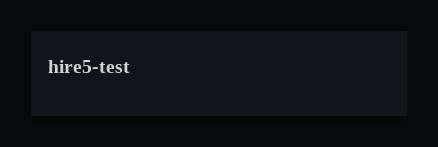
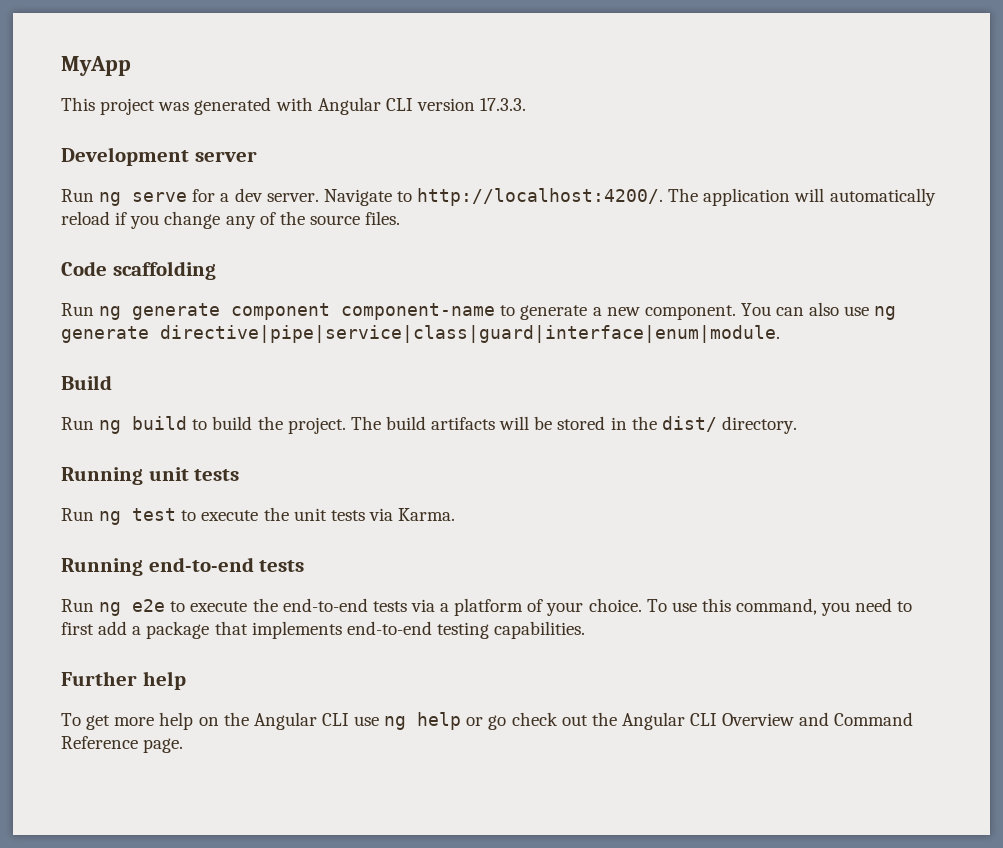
- hire5-test
+ MyApp
+ This project was generated with Angular CLI version 17.3.3.
+ Development server
+ Run ng serve for a dev server. Navigate to http://localhost:4200/. The application will automatically reload if you change any of the source files.
+ Code scaffolding
+ Run ng generate component component-name to generate a new component. You can also use ng generate directive|pipe|service|class|guard|interface|enum|module.
+ Build
+ Run ng build to build the project. The build artifacts will be stored in the dist/ directory.
+ Running unit tests
+ Run ng test to execute the unit tests via Karma.
+ Running end-to-end tests
+ Run ng e2e to execute the end-to-end tests via a platform of your choice. To use this command, you need to first add a package that implements end-to-end testing capabilities.
+ Further help
+ To get more help on the Angular CLI use ng help or go check out the Angular CLI Overview and Command Reference page.

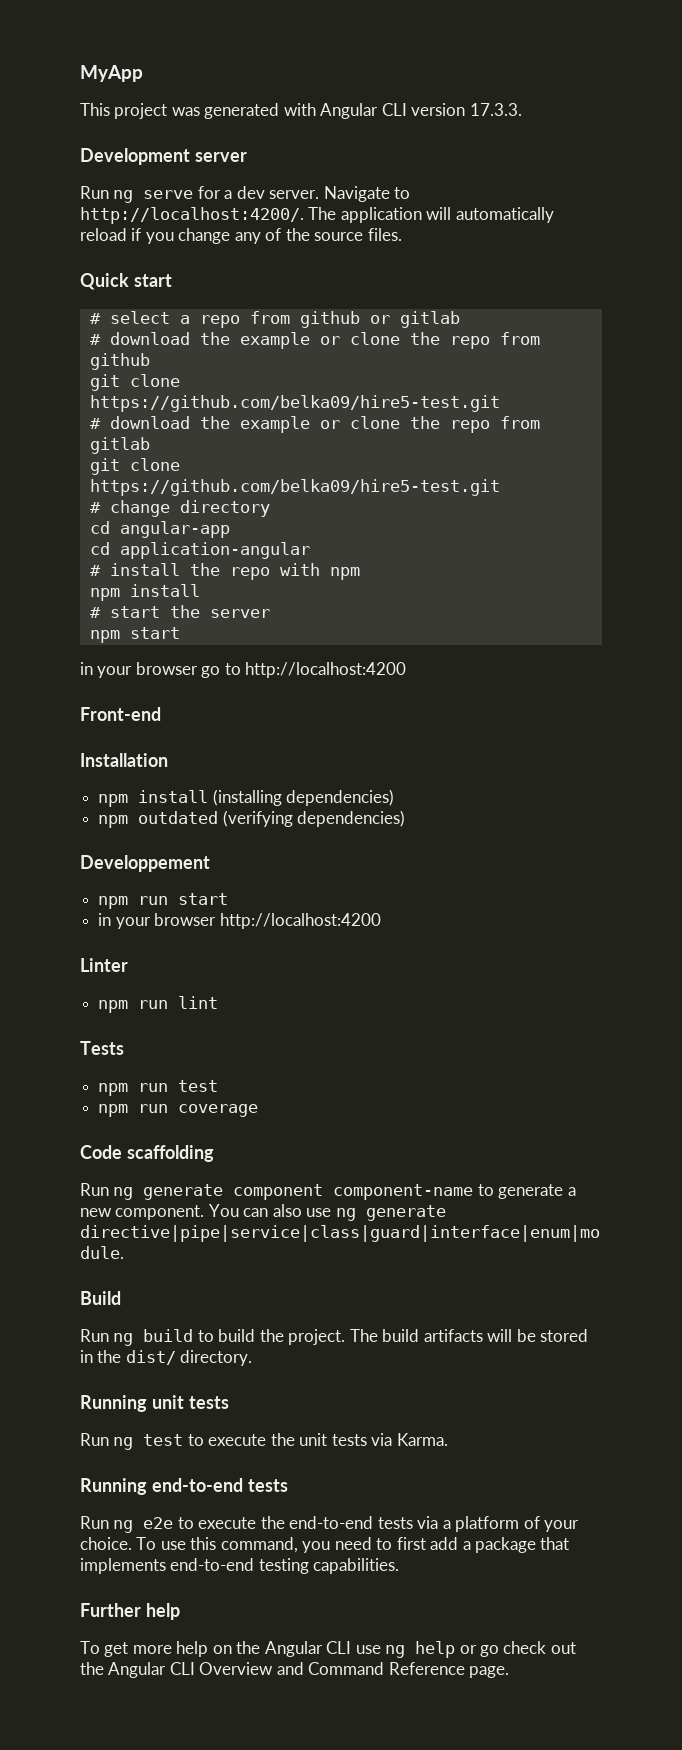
+ Quick start
+ # select a repo from github or gitlab
+ # download the example or clone the repo from github
+ git clone https://github.com/belka09/hire5-test.git
+ # download the example or clone the repo from gitlab
+ git clone https://github.com/belka09/hire5-test.git
+ # change directory
+ cd angular-app
+ cd application-angular
+ # install the repo with npm
+ npm install
+ # start the server
+ npm start
+ in your browser go to http://localhost:4200
+ Front-end
+ Installation
+ npm install (installing dependencies)
+ npm outdated (verifying dependencies)
+ Developpement
+ npm run start
+ in your browser http://localhost:4200
+ Linter
+ npm run lint
+ Tests
+ npm run test
+ npm run coverage

